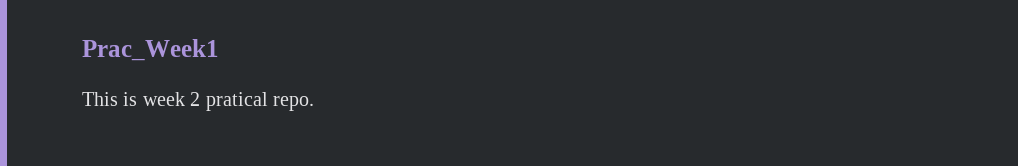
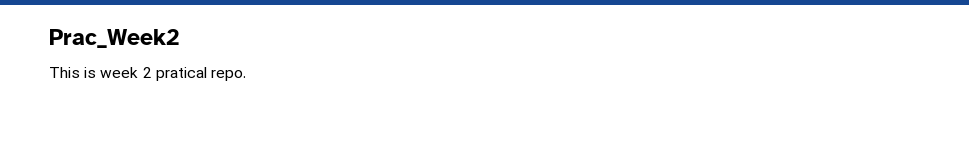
- Prac_Week1
+ Prac_Week2

